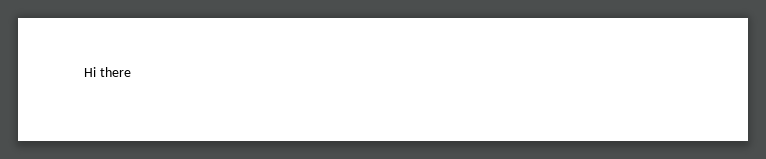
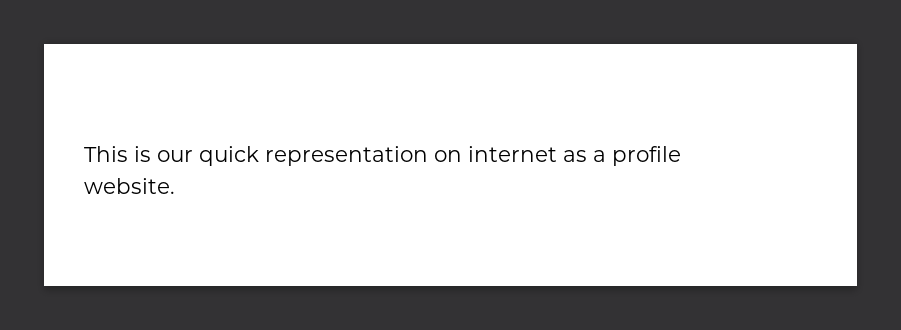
- Hi there
+ This is our quick representation on internet as a profile website.

